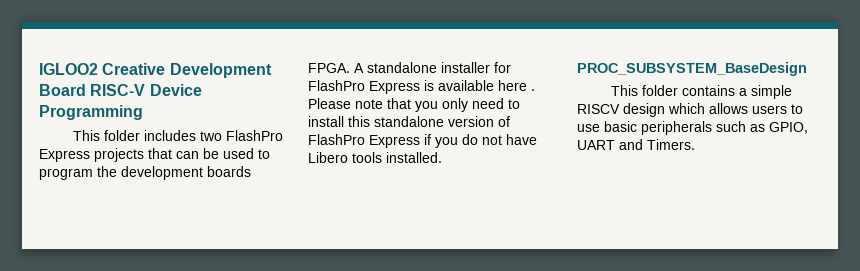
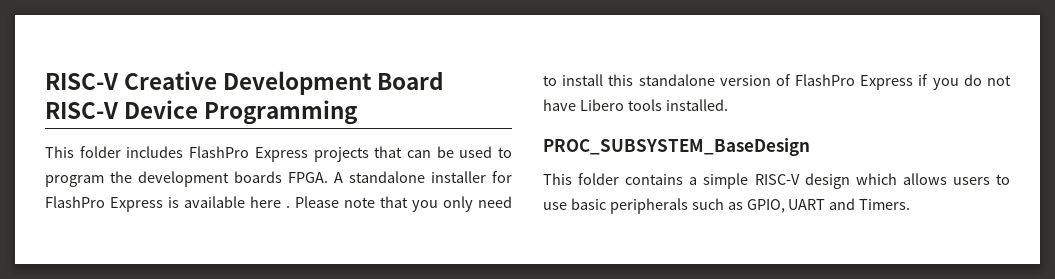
- IGLOO2 Creative Development Board RISC-V Device Programming
+ RISC-V Creative Development Board RISC-V Device Programming
- This folder includes two FlashPro Express projects that can be used to program the development boards FPGA.
+ This folder includes FlashPro Express projects that can be used to program the development boards FPGA.
- This folder contains a simple RISCV design which allows users to use basic peripherals such as GPIO, UART and Timers.
+ This folder contains a simple RISC-V design which allows users to use basic peripherals such as GPIO, UART and Timers.

